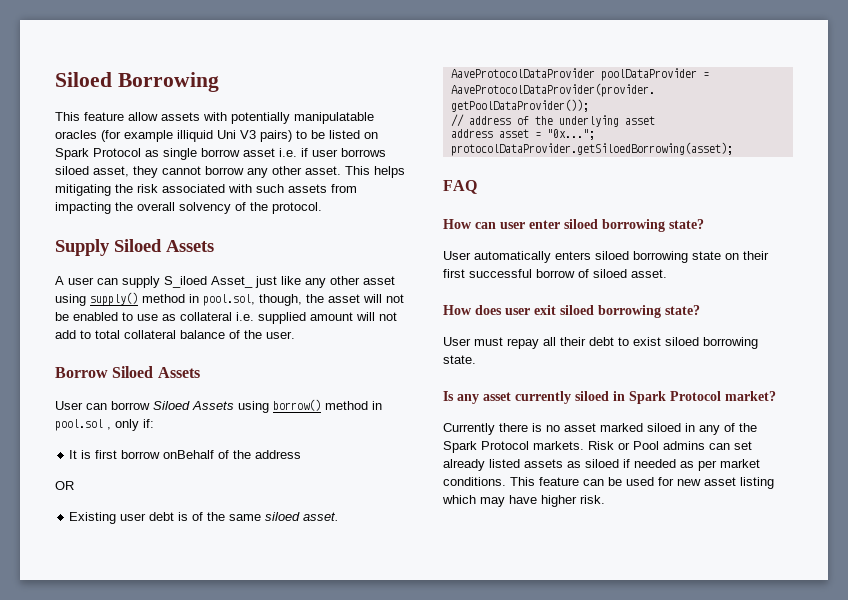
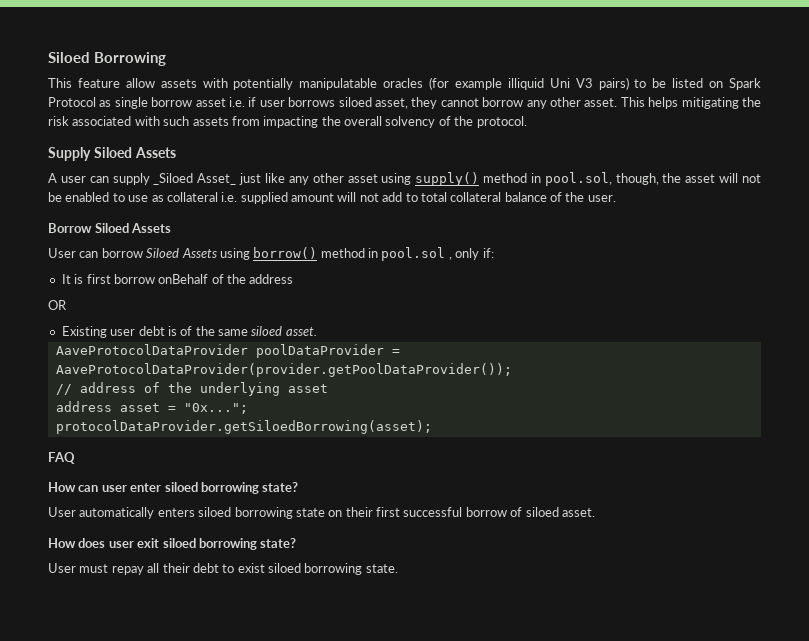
- A user can supply S_iloed Asset_ just like any other asset using supply() method in pool.sol, though, the asset will not be enabled to use as collateral i.e. supplied amount will not add to total collateral balance of the user.
+ A user can supply _Siloed Asset_ just like any other asset using supply() method in pool.sol, though, the asset will not be enabled to use as collateral i.e. supplied amount will not add to total collateral balance of the user.
- Is any asset currently siloed in Spark Protocol market?
- Currently there is no asset marked siloed in any of the Spark Protocol markets. Risk or Pool admins can set already listed assets as siloed if needed as per market conditions. This feature can be used for new asset listing which may have higher risk.

